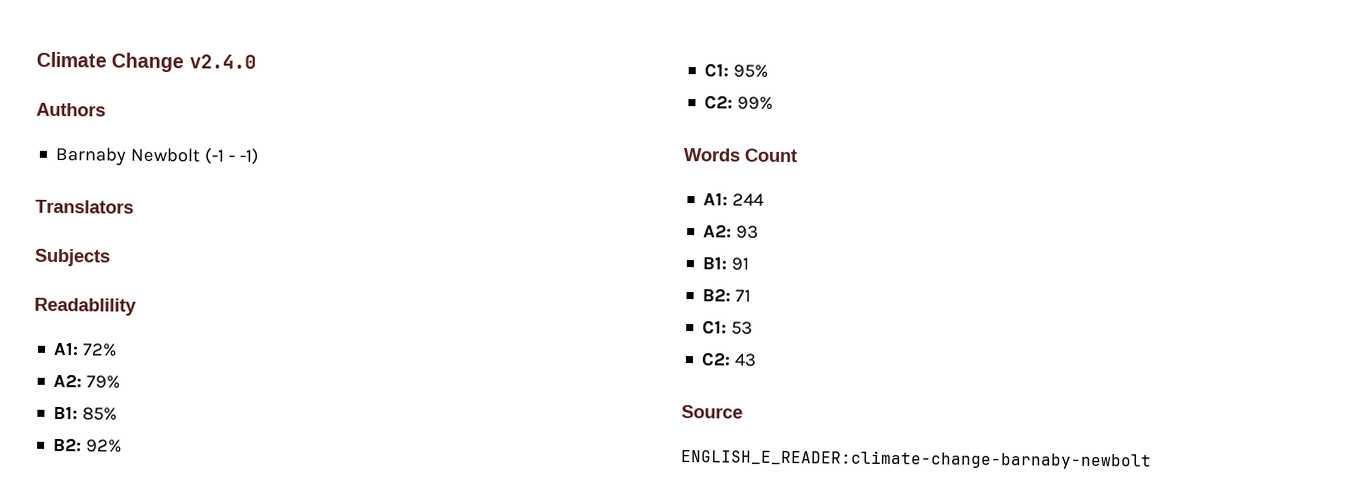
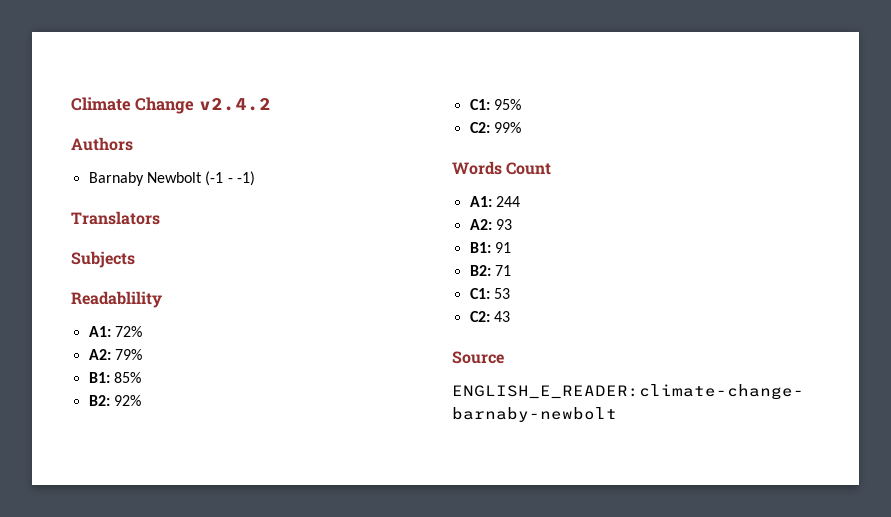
- Climate Change v2.4.0
+ Climate Change v2.4.2

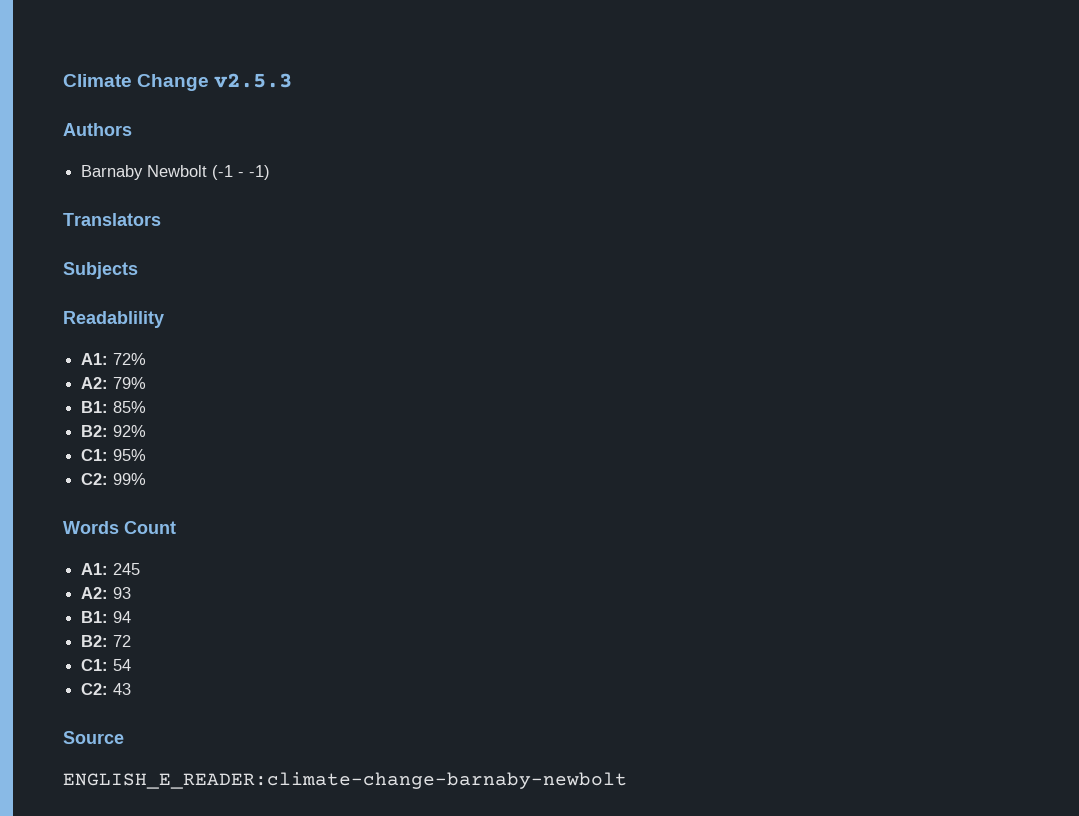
- Climate Change v2.4.2
+ Climate Change v2.5.3
- A1: 244
+ A1: 245
- B1: 91
- B2: 71
- C1: 53
+ B1: 94
+ B2: 72
+ C1: 54

